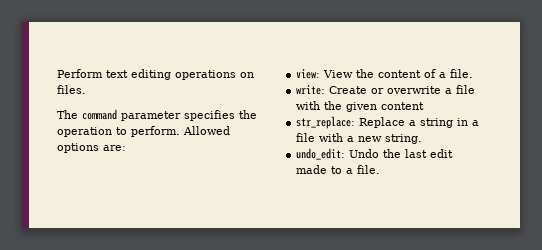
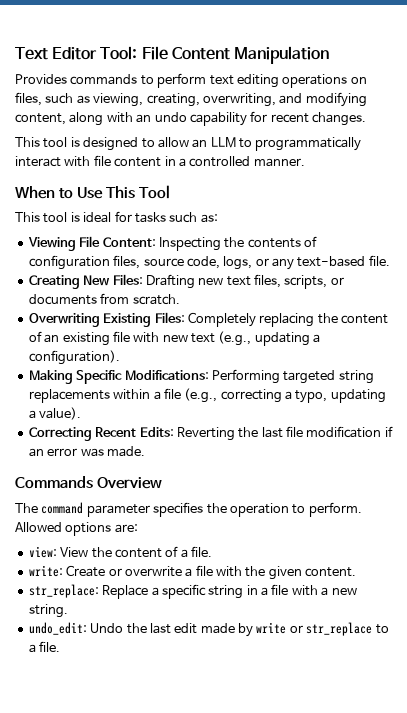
- Perform text editing operations on files.
+ Text Editor Tool: File Content Manipulation
+ Provides commands to perform text editing operations on files, such as viewing, creating, overwriting, and modifying content, along with an undo capability for recent changes.
+ This tool is designed to allow an LLM to programmatically interact with file content in a controlled manner.
+ When to Use This Tool
+ This tool is ideal for tasks such as:
+ Viewing File Content: Inspecting the contents of configuration files, source code, logs, or any text-based file.
+ Creating New Files: Drafting new text files, scripts, or documents from scratch.
+ Overwriting Existing Files: Completely replacing the content of an existing file with new text (e.g., updating a configuration).
+ Making Specific Modifications: Performing targeted string replacements within a file (e.g., correcting a typo, updating a value).
+ Correcting Recent Edits: Reverting the last file modification if an error was made.
+ Commands Overview
- write: Create or overwrite a file with the given content
+ write: Create or overwrite a file with the given content.
- str_replace: Replace a string in a file with a new string.
+ str_replace: Replace a specific string in a file with a new string.
- undo_edit: Undo the last edit made to a file.
+ undo_edit: Undo the last edit made by write or str_replace to a file.

